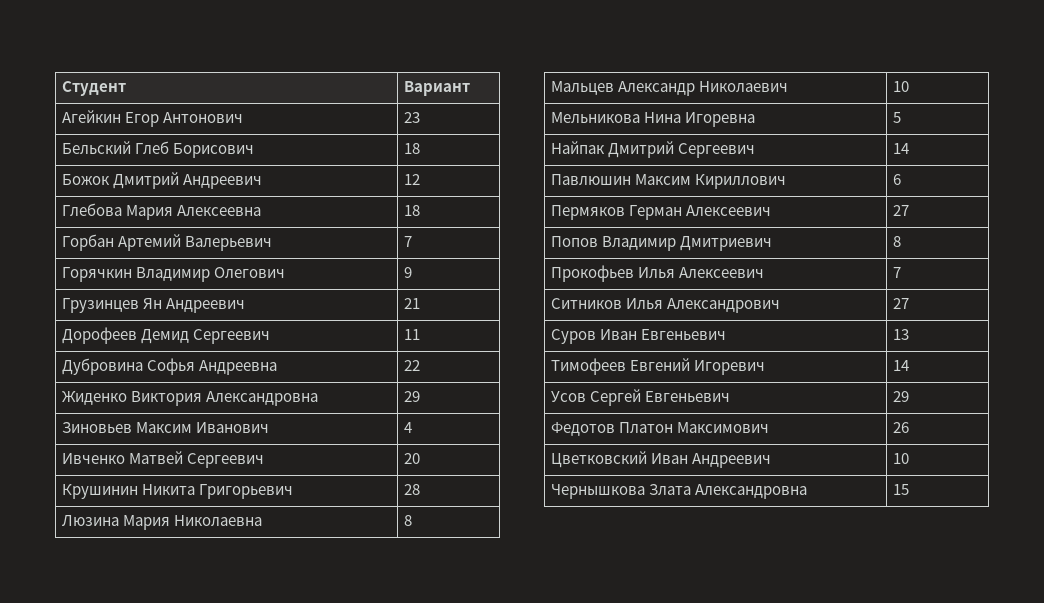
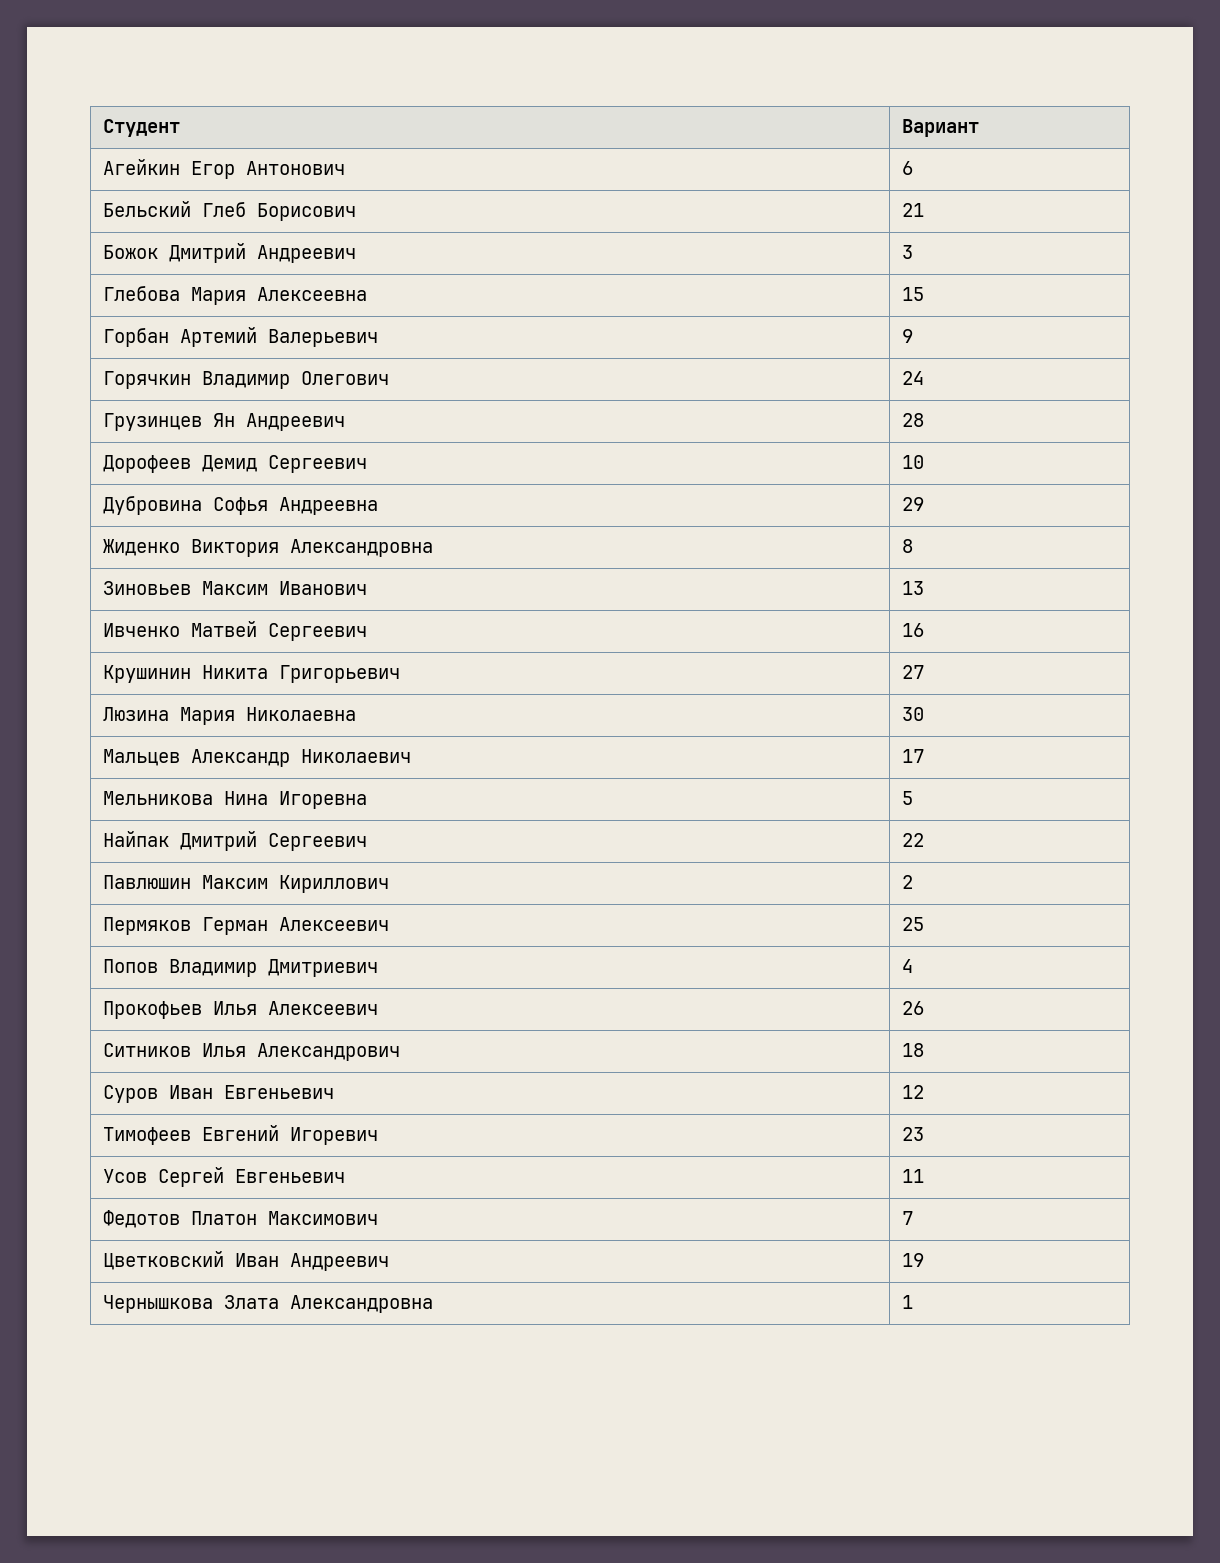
- Агейкин Егор Антонович | 23
+ Агейкин Егор Антонович | 6
- Бельский Глеб Борисович | 18
+ Бельский Глеб Борисович | 21
- Божок Дмитрий Андреевич | 12
+ Божок Дмитрий Андреевич | 3
- Глебова Мария Алексеевна | 18
+ Глебова Мария Алексеевна | 15
- Горбан Артемий Валерьевич | 7
+ Горбан Артемий Валерьевич | 9
- Горячкин Владимир Олегович | 9
+ Горячкин Владимир Олегович | 24
- Грузинцев Ян Андреевич | 21
+ Грузинцев Ян Андреевич | 28
- Дорофеев Демид Сергеевич | 11
+ Дорофеев Демид Сергеевич | 10
- Дубровина Софья Андреевна | 22
+ Дубровина Софья Андреевна | 29
- Жиденко Виктория Александровна | 29
+ Жиденко Виктория Александровна | 8
- Зиновьев Максим Иванович | 4
+ Зиновьев Максим Иванович | 13
- Ивченко Матвей Сергеевич | 20
+ Ивченко Матвей Сергеевич | 16
- Крушинин Никита Григорьевич | 28
+ Крушинин Никита Григорьевич | 27
- Люзина Мария Николаевна | 8
+ Люзина Мария Николаевна | 30
- Мальцев Александр Николаевич | 10
+ Мальцев Александр Николаевич | 17
- Найпак Дмитрий Сергеевич | 14
+ Найпак Дмитрий Сергеевич | 22
- Павлюшин Максим Кириллович | 6
+ Павлюшин Максим Кириллович | 2
- Пермяков Герман Алексеевич | 27
+ Пермяков Герман Алексеевич | 25
- Попов Владимир Дмитриевич | 8
+ Попов Владимир Дмитриевич | 4
- Прокофьев Илья Алексеевич | 7
+ Прокофьев Илья Алексеевич | 26
- Ситников Илья Александрович | 27
+ Ситников Илья Александрович | 18
- Суров Иван Евгеньевич | 13
+ Суров Иван Евгеньевич | 12
- Тимофеев Евгений Игоревич | 14
+ Тимофеев Евгений Игоревич | 23
- Усов Сергей Евгеньевич | 29
+ Усов Сергей Евгеньевич | 11
- Федотов Платон Максимович | 26
+ Федотов Платон Максимович | 7
- Цветковский Иван Андреевич | 10
+ Цветковский Иван Андреевич | 19
- Чернышкова Злата Александровна | 15
+ Чернышкова Злата Александровна | 1

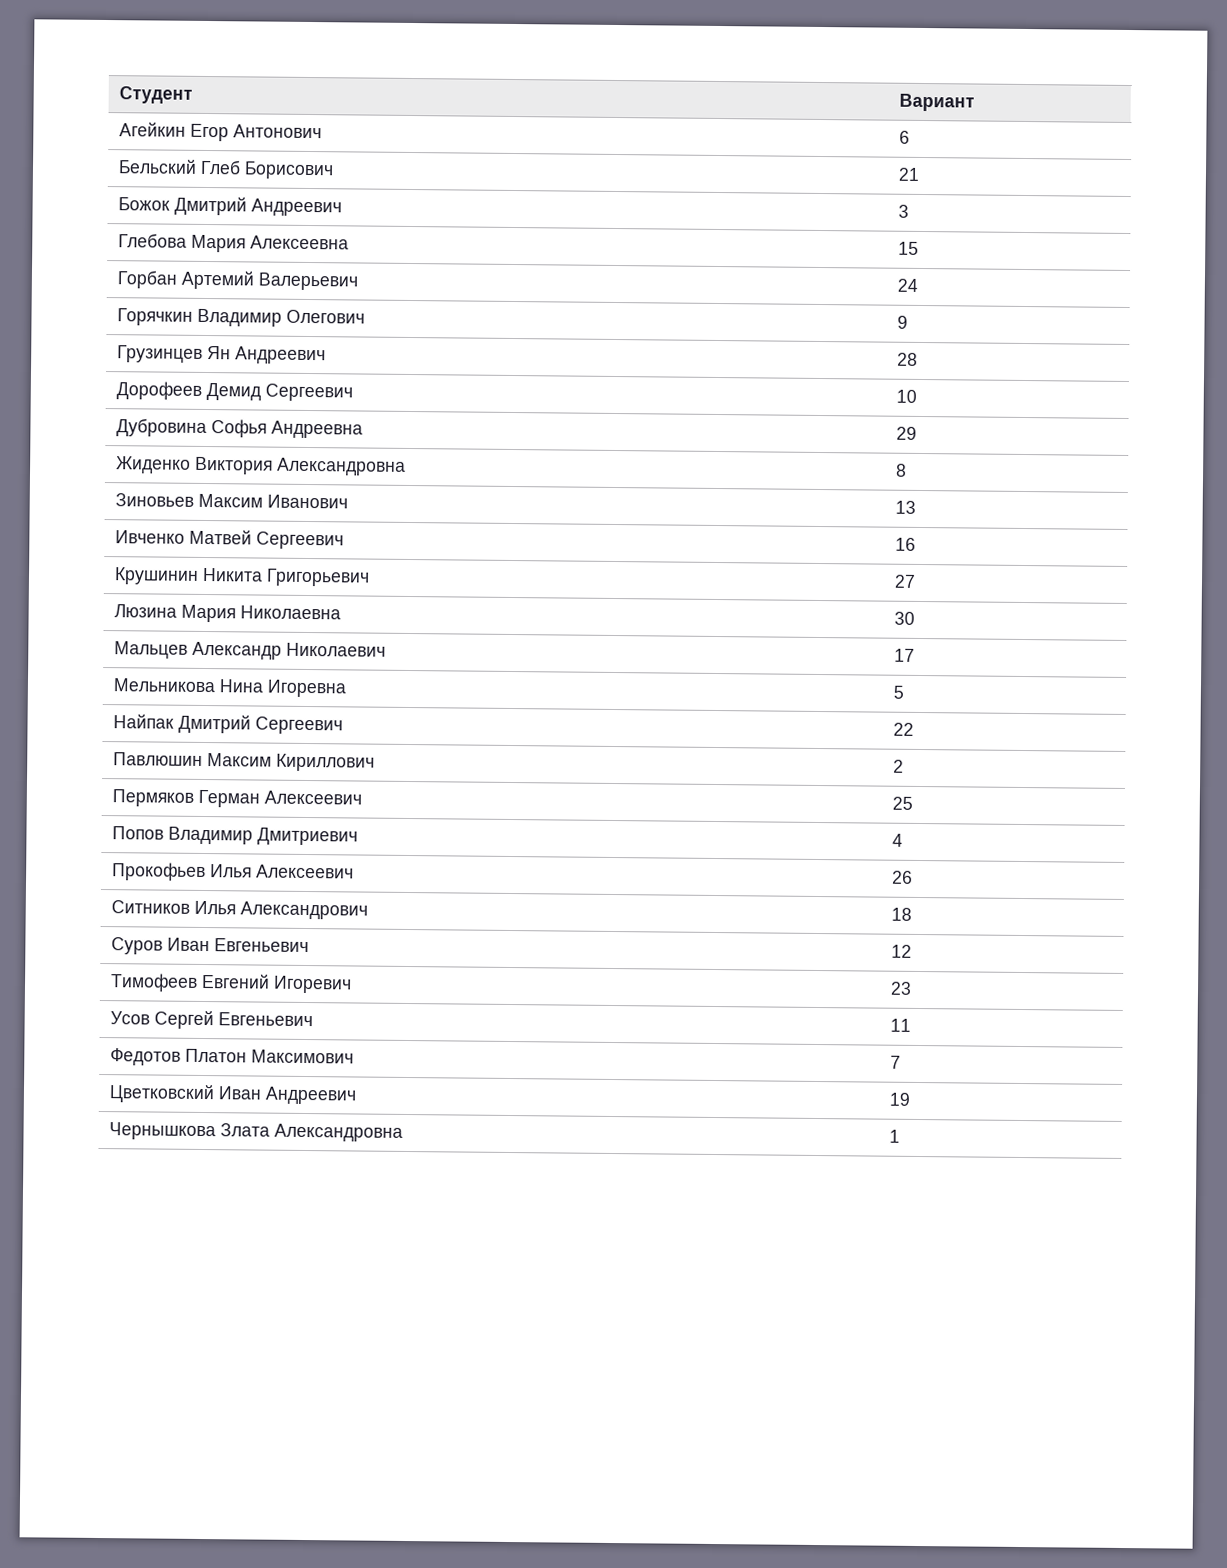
- Горбан Артемий Валерьевич | 9
+ Горбан Артемий Валерьевич | 24
- Горячкин Владимир Олегович | 24
+ Горячкин Владимир Олегович | 9

